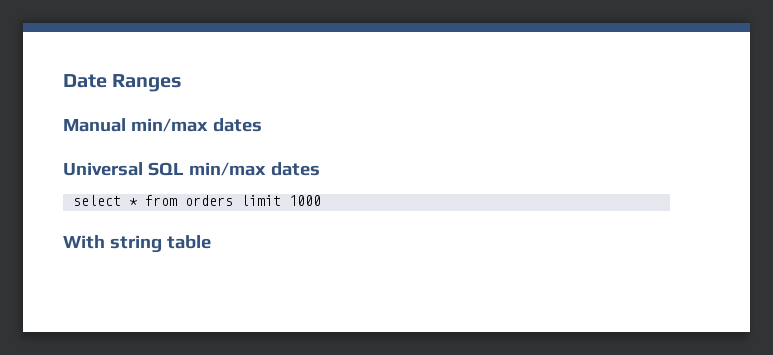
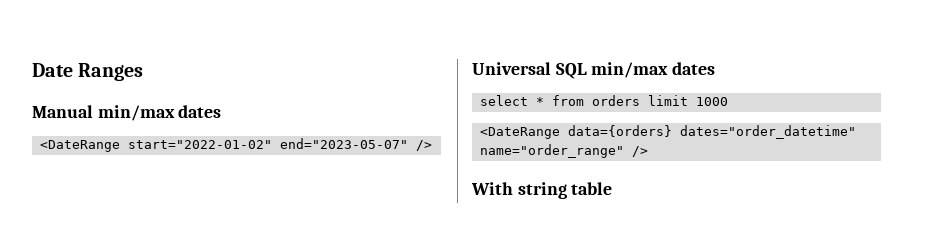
+ <DateRange start="2022-01-02" end="2023-05-07" />
+ <DateRange data={orders} dates="order_datetime" name="order_range" />

